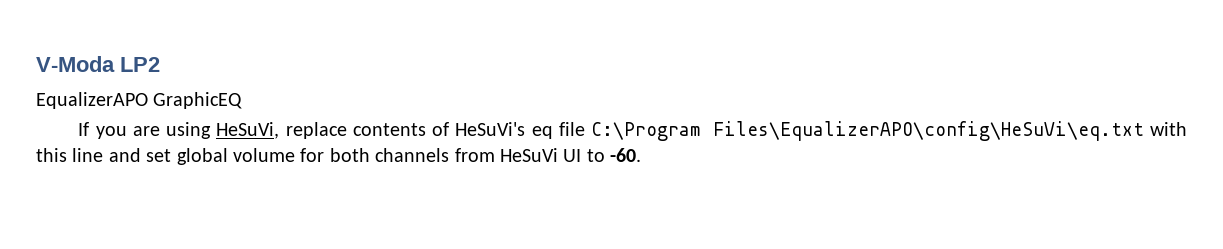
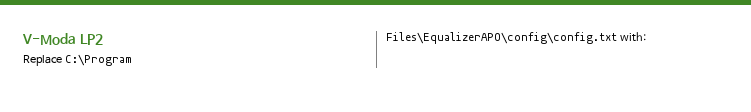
- EqualizerAPO GraphicEQ
- If you are using HeSuVi, replace contents of HeSuVi's eq file C:\Program Files\EqualizerAPO\config\HeSuVi\eq.txt with this line and set global volume for both channels from HeSuVi UI to -60.
+ Replace C:\Program Files\EqualizerAPO\config\config.txt with:

